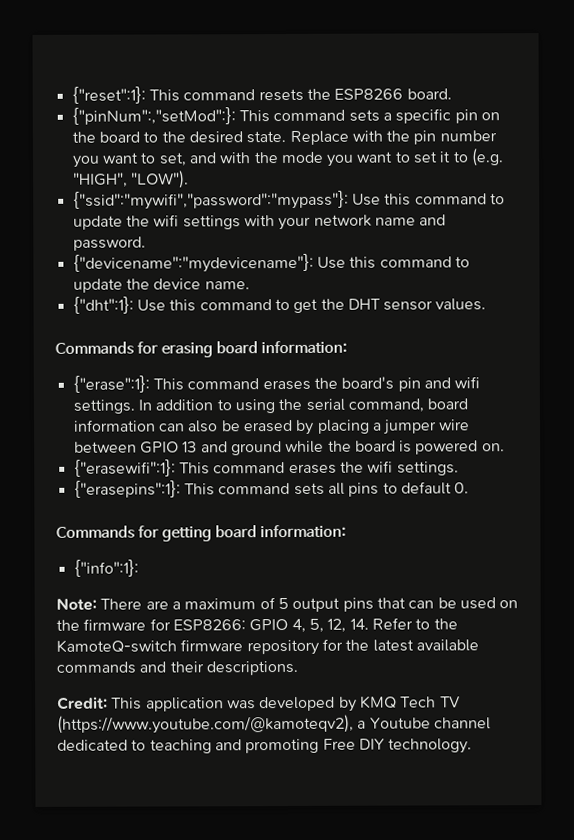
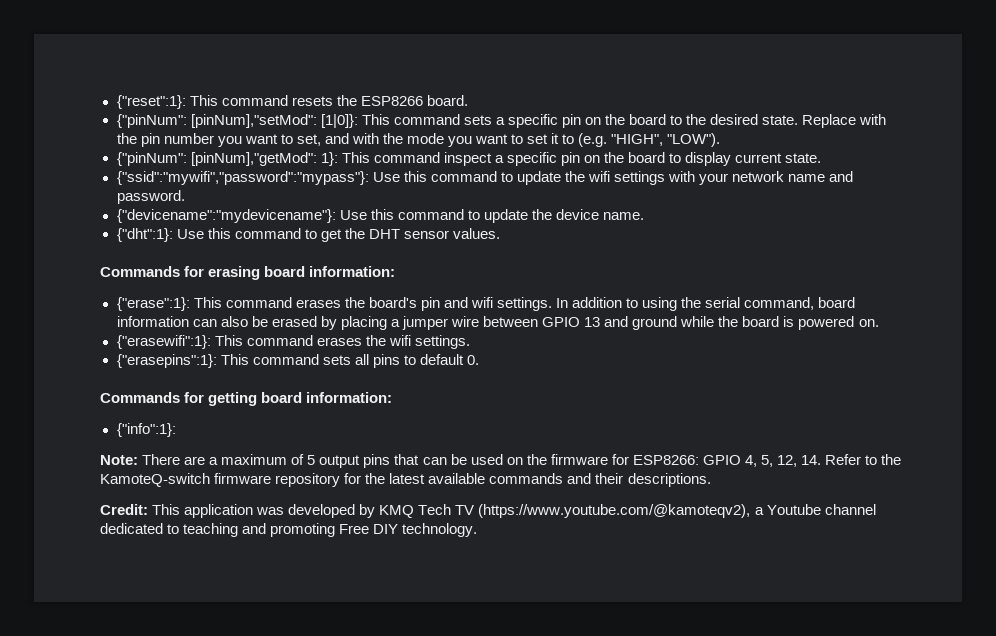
- {"pinNum":,"setMod":}: This command sets a specific pin on the board to the desired state.
+ {"pinNum": [pinNum],"setMod": [1|0]}: This command sets a specific pin on the board to the desired state.
+ {"pinNum": [pinNum],"getMod": 1}: This command inspect a specific pin on the board to display current state.

